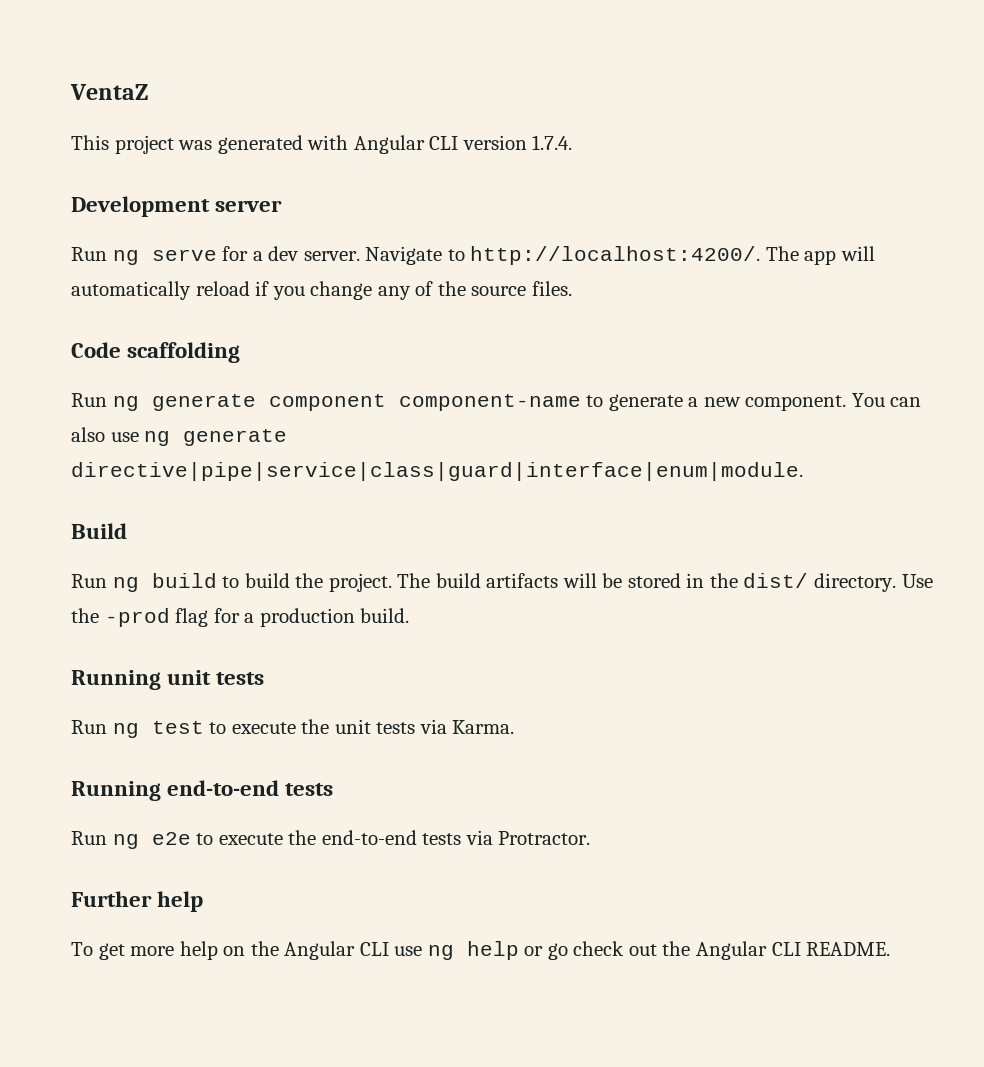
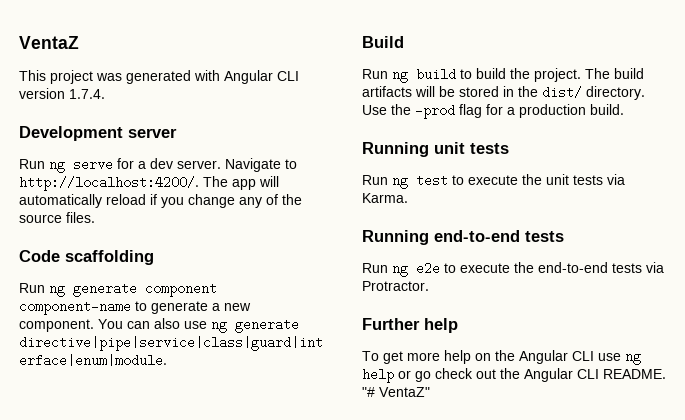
+ "# VentaZ"

